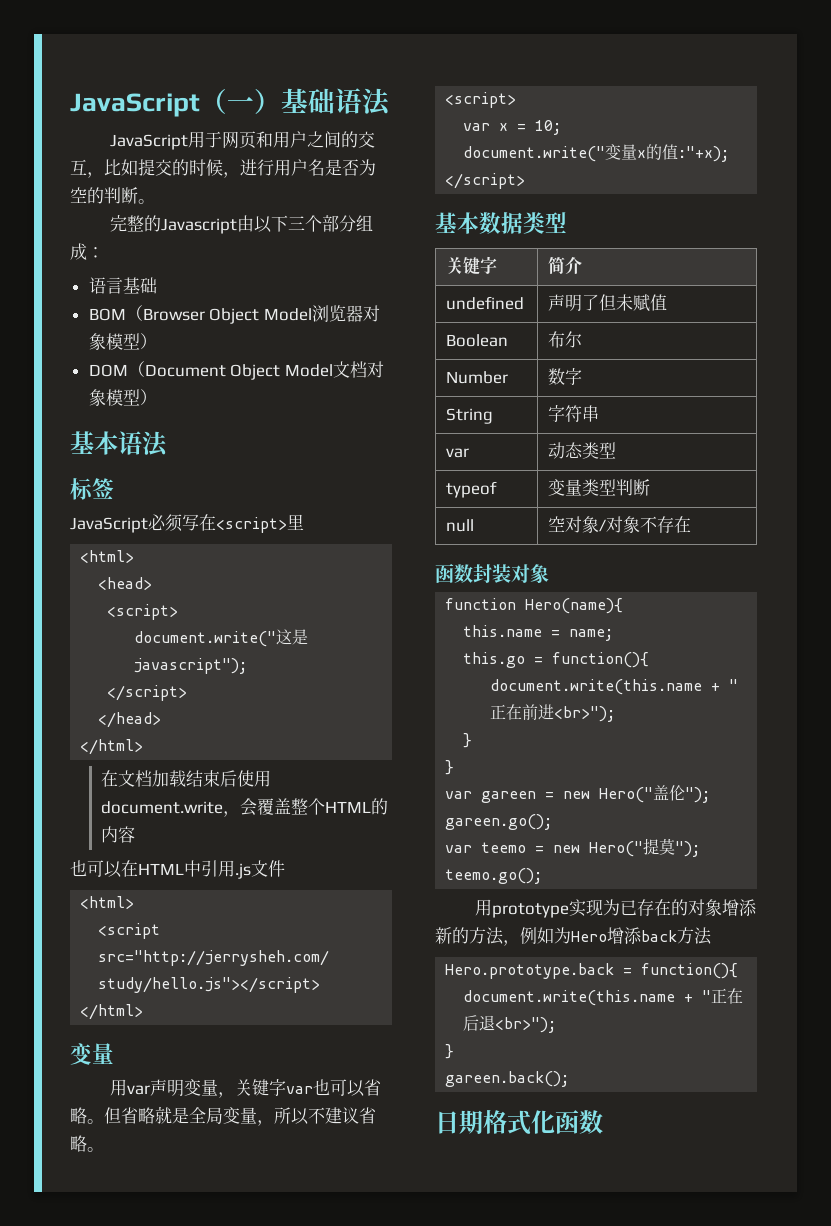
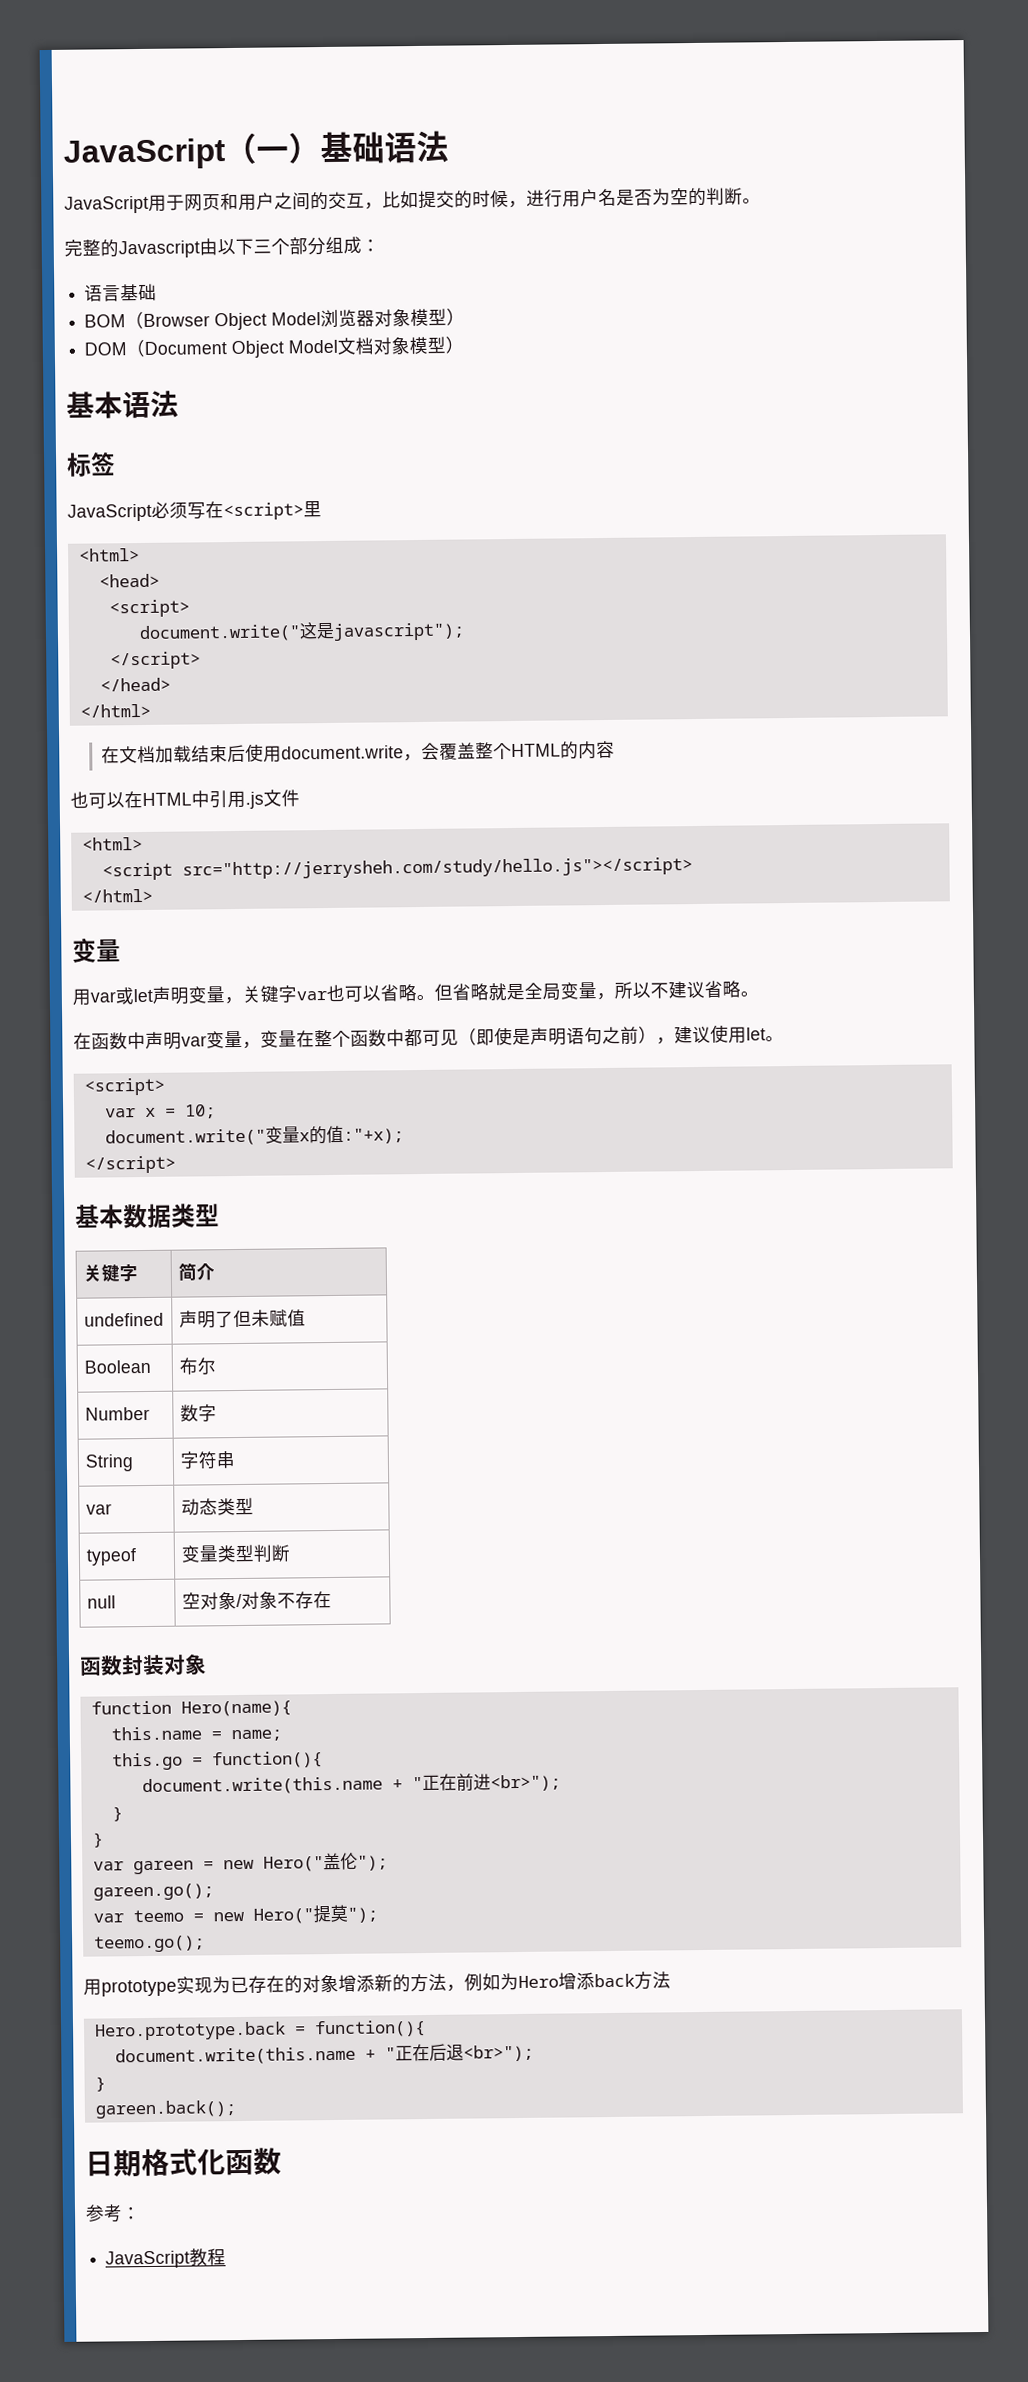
- 用var声明变量，关键字var也可以省略。
+ 用var或let声明变量，关键字var也可以省略。
+ 在函数中声明var变量，变量在整个函数中都可见（即使是声明语句之前），建议使用let。
+ 参考：
+ JavaScript教程

